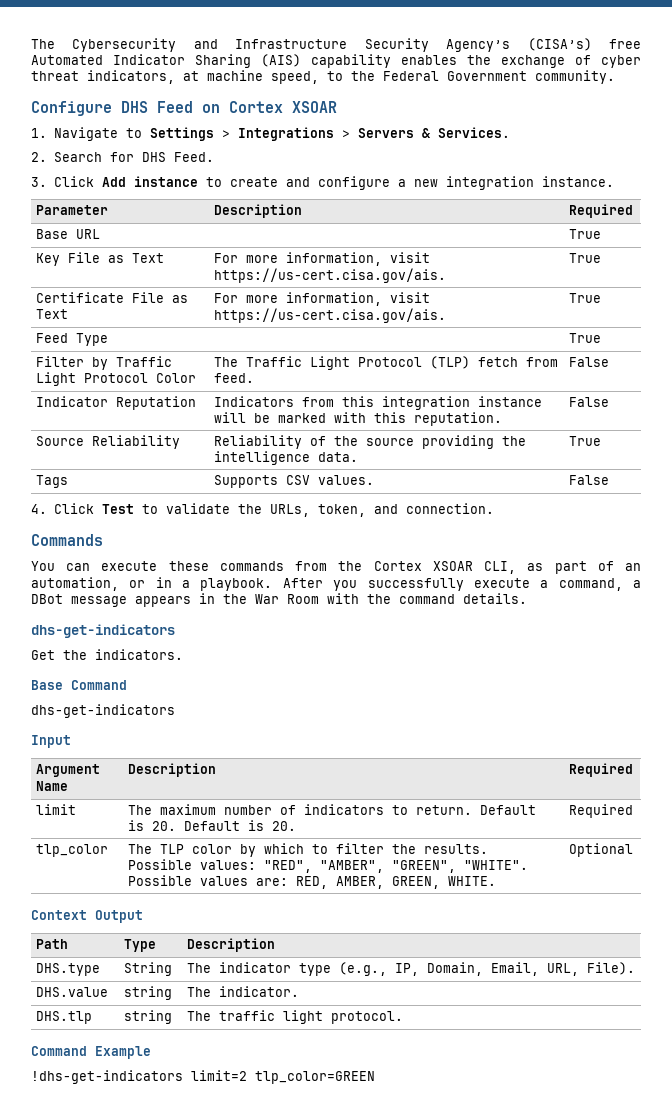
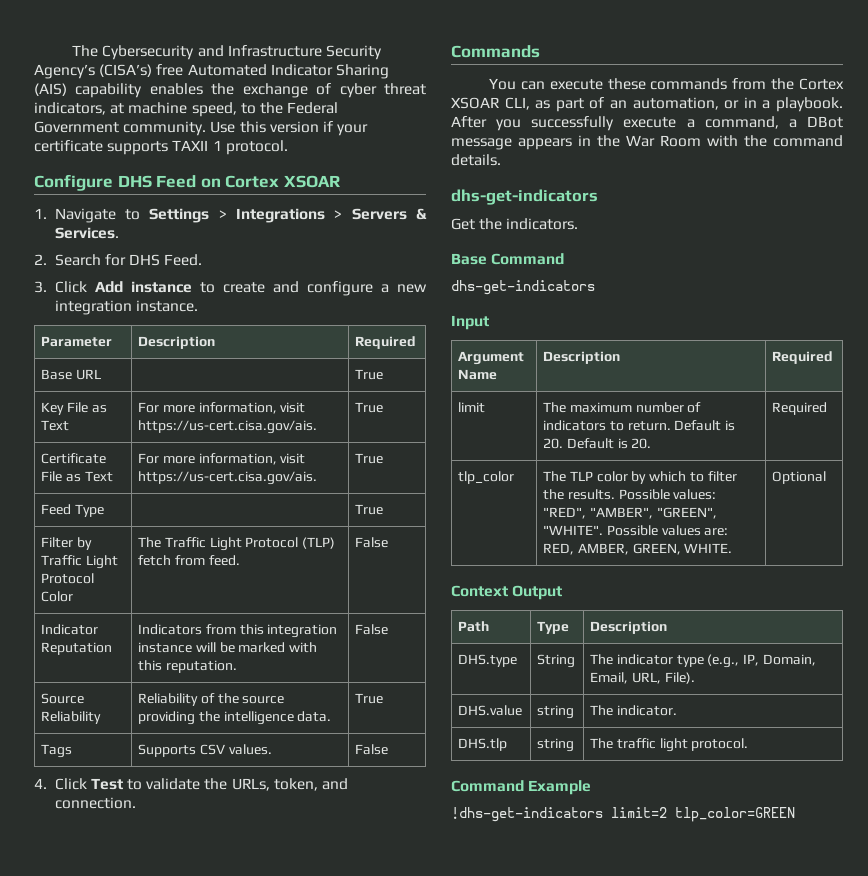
+ Use this version if your certificate supports TAXII 1 protocol.

